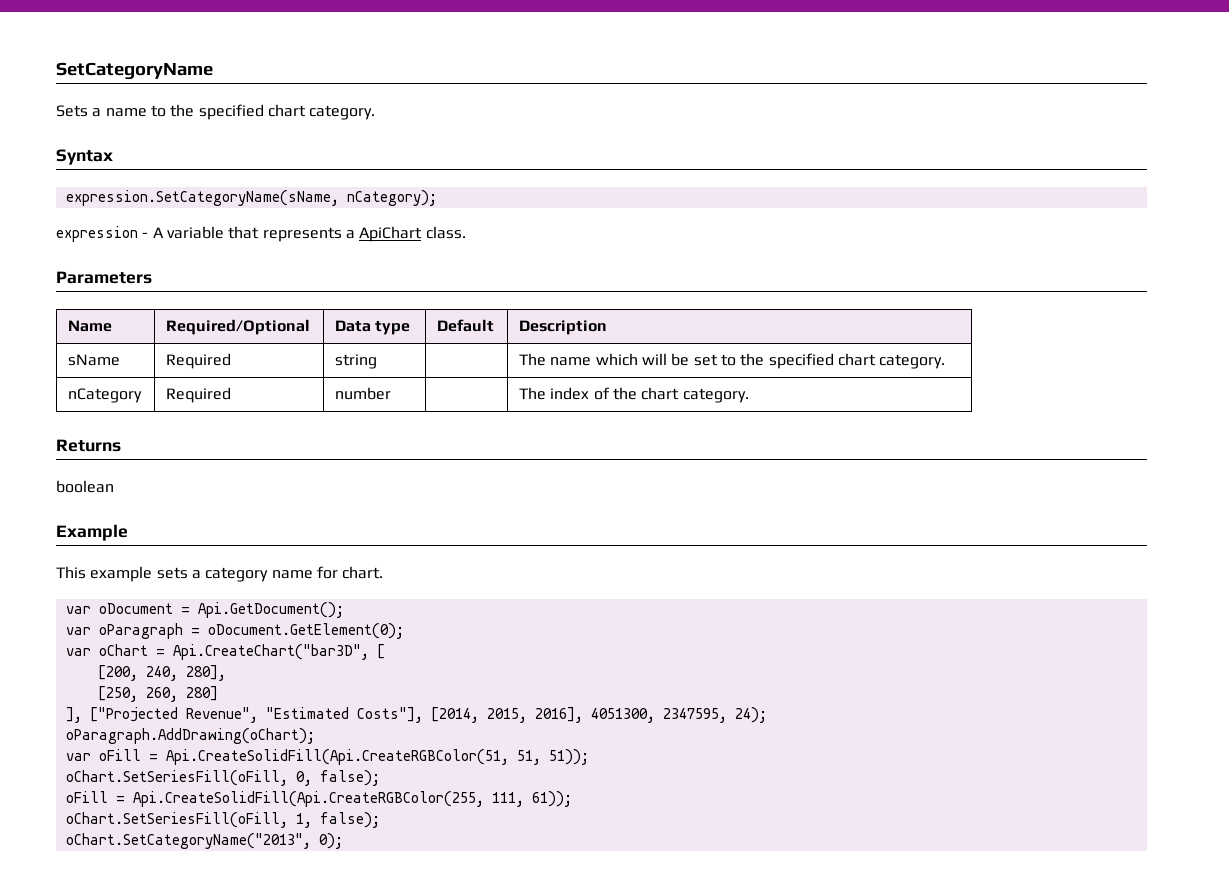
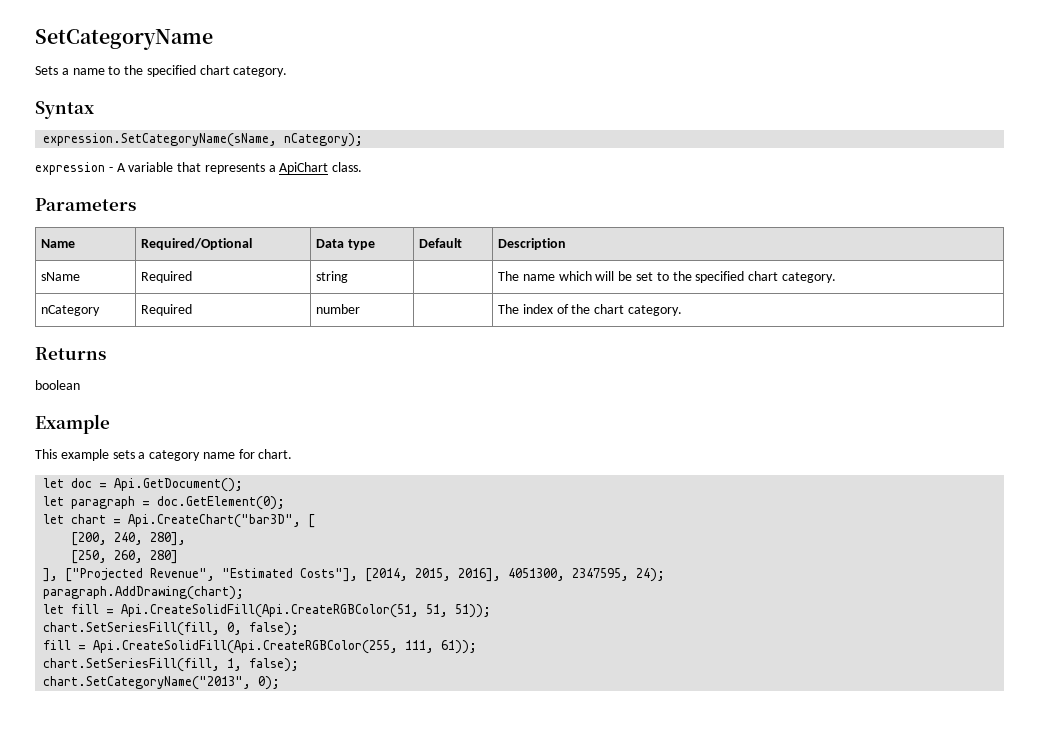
- var oDocument = Api.GetDocument();
+ let doc = Api.GetDocument();
- var oParagraph = oDocument.GetElement(0);
- var oChart = Api.CreateChart("bar3D", [
+ let paragraph = doc.GetElement(0);
+ let chart = Api.CreateChart("bar3D", [
- oParagraph.AddDrawing(oChart);
- var oFill = Api.CreateSolidFill(Api.CreateRGBColor(51, 51, 51));
+ paragraph.AddDrawing(chart);
+ let fill = Api.CreateSolidFill(Api.CreateRGBColor(51, 51, 51));
- oChart.SetSeriesFill(oFill, 0, false);
+ chart.SetSeriesFill(fill, 0, false);
- oFill = Api.CreateSolidFill(Api.CreateRGBColor(255, 111, 61));
+ fill = Api.CreateSolidFill(Api.CreateRGBColor(255, 111, 61));
- oChart.SetSeriesFill(oFill, 1, false);
+ chart.SetSeriesFill(fill, 1, false);
- oChart.SetCategoryName("2013", 0);
+ chart.SetCategoryName("2013", 0);

